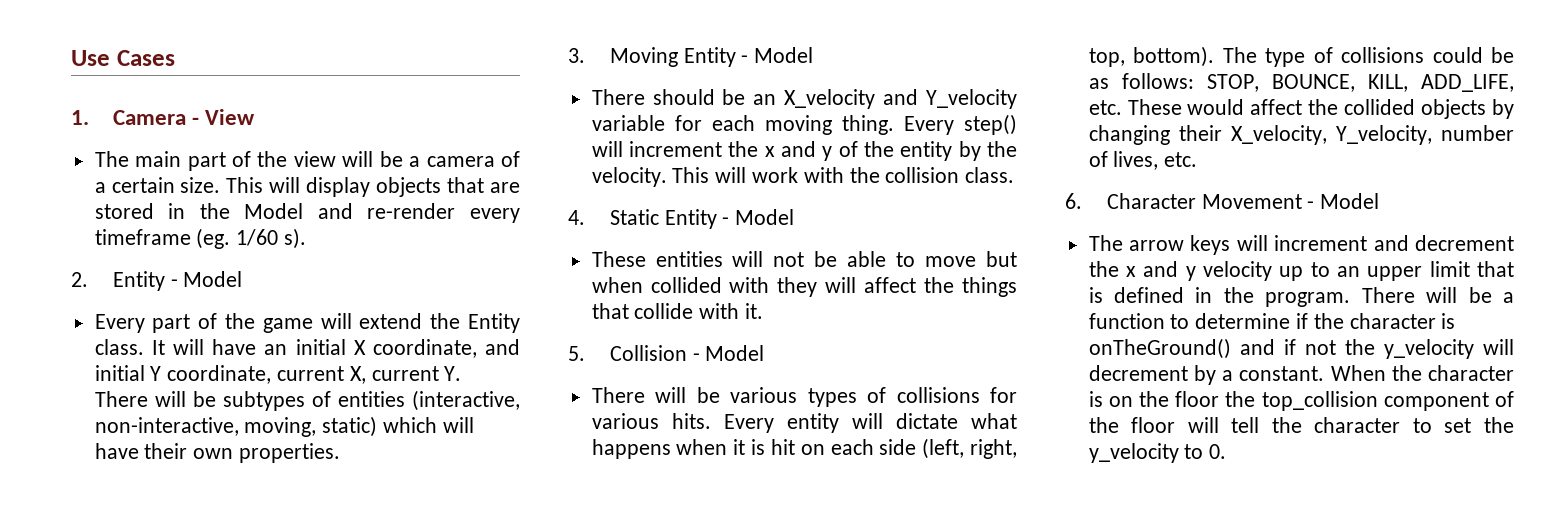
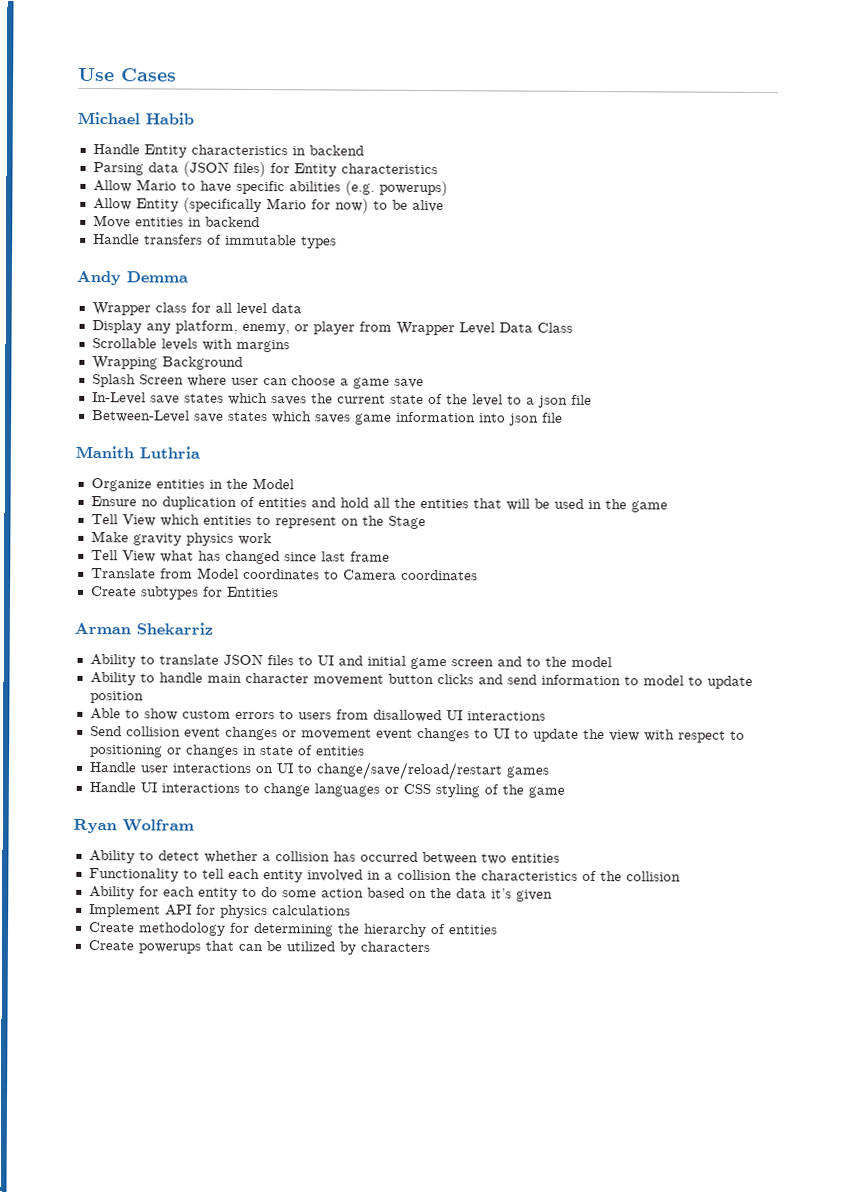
- 1. Camera - View
- The main part of the view will be a camera of a certain size. This will display objects that are stored in the Model and re-render every timeframe (eg. 1/60 s).
- 2. Entity - Model
- Every part of the game will extend the Entity class. It will have an initial X coordinate, and initial Y coordinate, current X, current Y. There will be subtypes of entities (interactive, non-interactive, moving, static) which will have their own properties.
- 3. Moving Entity - Model
- There should be an X_velocity and Y_velocity variable for each moving thing. Every step() will increment the x and y of the entity by the velocity. This will work with the collision class.
- 4. Static Entity - Model
- These entities will not be able to move but when collided with they will affect the things that collide with it.
- 5. Collision - Model
- There will be various types of collisions for various hits. Every entity will dictate what happens when it is hit on each side (left, right, top, bottom). The type of collisions could be as follows: STOP, BOUNCE, KILL, ADD_LIFE, etc. These would affect the collided objects by changing their X_velocity, Y_velocity, number of lives, etc.
- 6. Character Movement - Model
- The arrow keys will increment and decrement the x and y velocity up to an upper limit that is defined in the program. There will be a function to determine if the character is onTheGround() and if not the y_velocity will decrement by a constant. When the character is on the floor the top_collision component of the floor will tell the character to set the y_velocity to 0.
+ Michael Habib
+ Handle Entity characteristics in backend
+ Parsing data (JSON files) for Entity characteristics
+ Allow Mario to have specific abilities (e.g. powerups)
+ Allow Entity (specifically Mario for now) to be alive
+ Move entities in backend
+ Handle transfers of immutable types
+ Andy Demma
+ Wrapper class for all level data
+ Display any platform, enemy, or player from Wrapper Level Data Class
+ Scrollable levels with margins
+ Wrapping Background
+ Splash Screen where user can choose a game save
+ In-Level save states which saves the current state of the level to a json file
+ Between-Level save states which saves game information into json file
+ Manith Luthria
+ Organize entities in the Model
+ Ensure no duplication of entities and hold all the entities that will be used in the game
+ Tell View which entities to represent on the Stage
+ Make gravity physics work
+ Tell View what has changed since last frame
+ Translate from Model coordinates to Camera coordinates
+ Create subtypes for Entities
+ Arman Shekarriz
+ Ability to translate JSON files to UI and initial game screen and to the model
+ Ability to handle main character movement button clicks and send information to model to update position
+ Able to show custom errors to users from disallowed UI interactions
+ Send collision event changes or movement event changes to UI to update the view with respect to positioning or changes in state of entities
+ Handle user interactions on UI to change/save/reload/restart games
+ Handle UI interactions to change languages or CSS styling of the game
+ Ryan Wolfram
+ Ability to detect whether a collision has occurred between two entities
+ Functionality to tell each entity involved in a collision the characteristics of the collision
+ Ability for each entity to do some action based on the data it’s given
+ Implement API for physics calculations
+ Create methodology for determining the hierarchy of entities
+ Create powerups that can be utilized by characters

